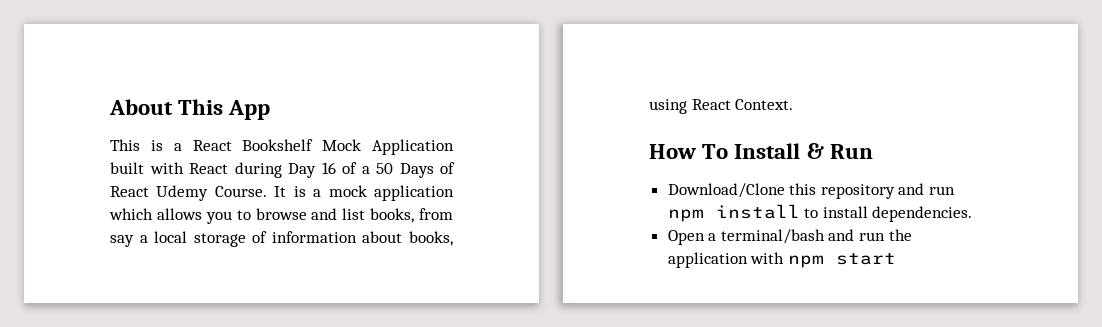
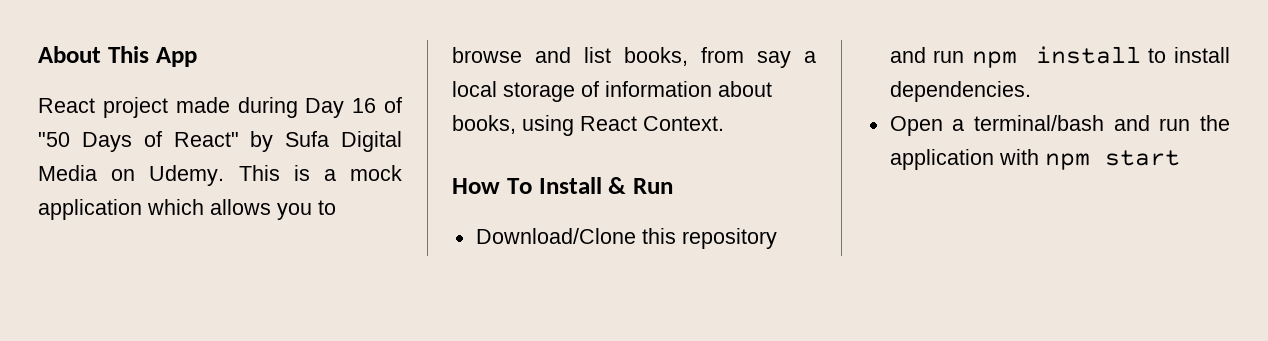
- This is a React Bookshelf Mock Application built with React during Day 16 of a 50 Days of React Udemy Course. It is a mock application which allows you to browse and list books, from say a local storage of information about books, using React Context.
+ React project made during Day 16 of "50 Days of React" by Sufa Digital Media on Udemy. This is a mock application which allows you to browse and list books, from say a local storage of information about books, using React Context.

